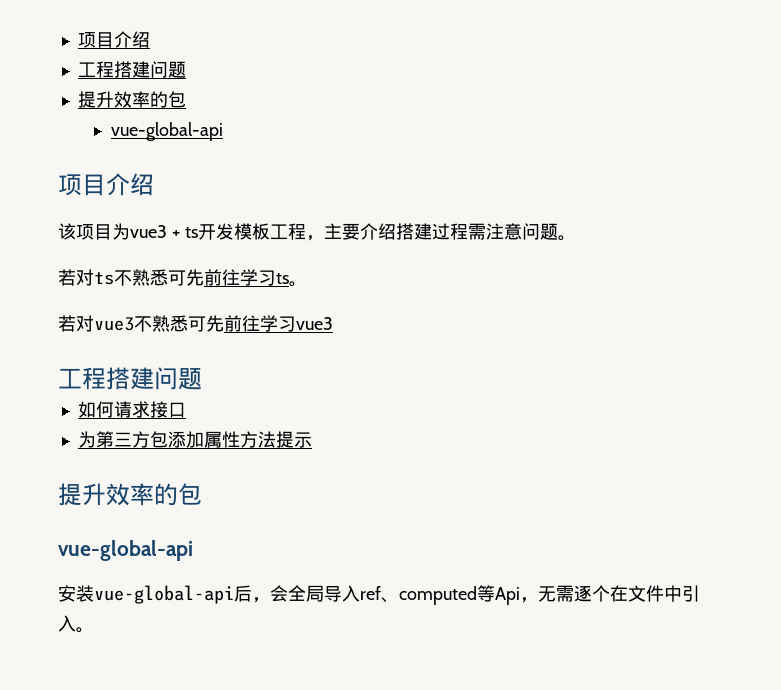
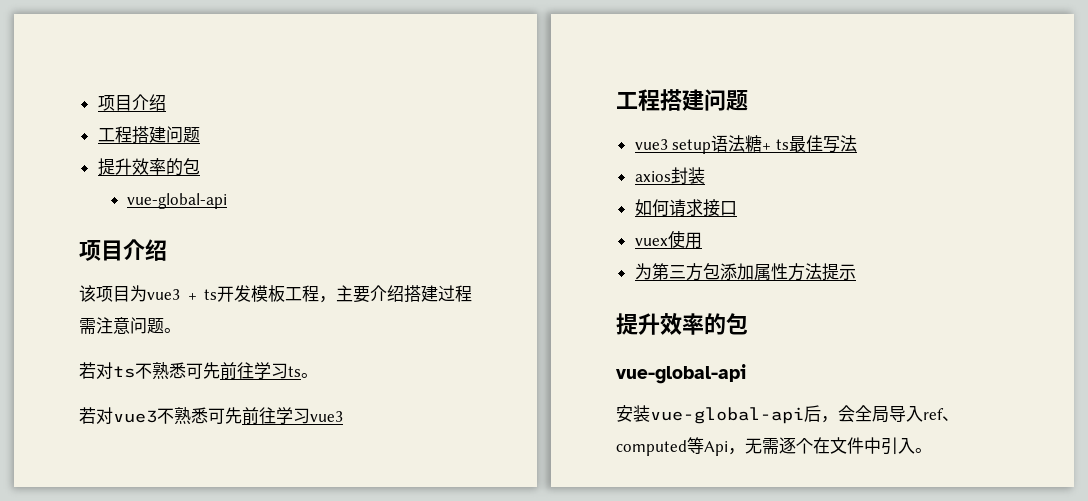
+ vue3 setup语法糖+ ts最佳写法
+ axios封装
+ vuex使用

